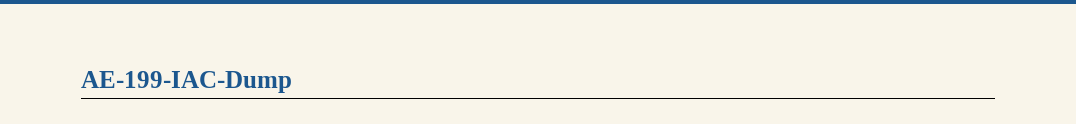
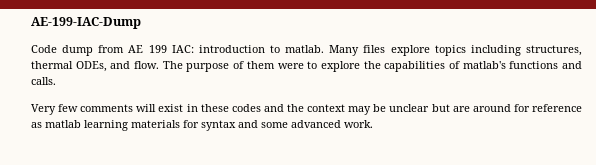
+ Code dump from AE 199 IAC: introduction to matlab. Many files explore topics including structures, thermal ODEs, and flow. The purpose of them were to explore the capabilities of matlab's functions and calls.
+ Very few comments will exist in these codes and the context may be unclear but are around for reference as matlab learning materials for syntax and some advanced work.

